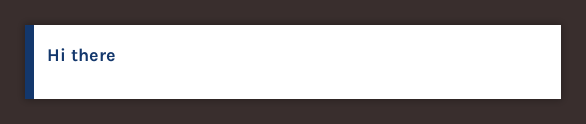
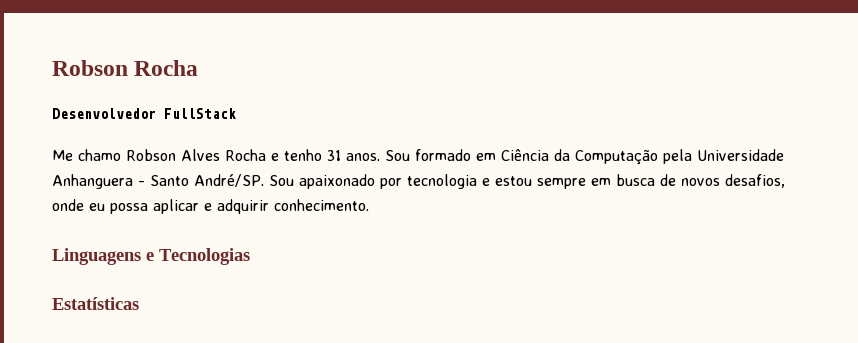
- Hi there
+ Robson Rocha
+ Desenvolvedor FullStack
+ Me chamo Robson Alves Rocha e tenho 31 anos. Sou formado em Ciência da Computação pela Universidade Anhanguera - Santo André/SP. Sou apaixonado por tecnologia e estou sempre em busca de novos desafios, onde eu possa aplicar e adquirir conhecimento.
+ Linguagens e Tecnologias
+ Estatísticas

